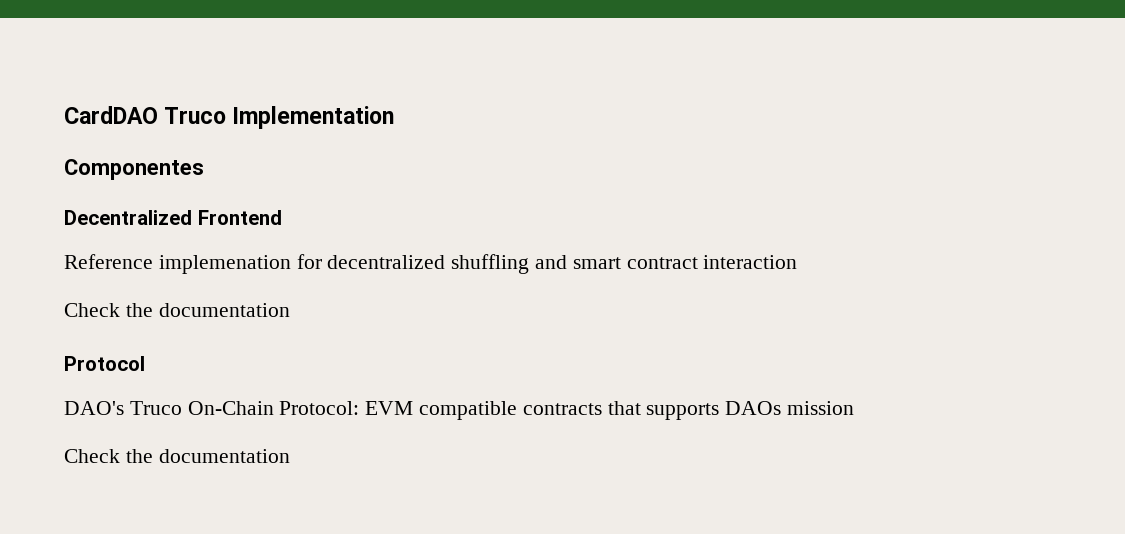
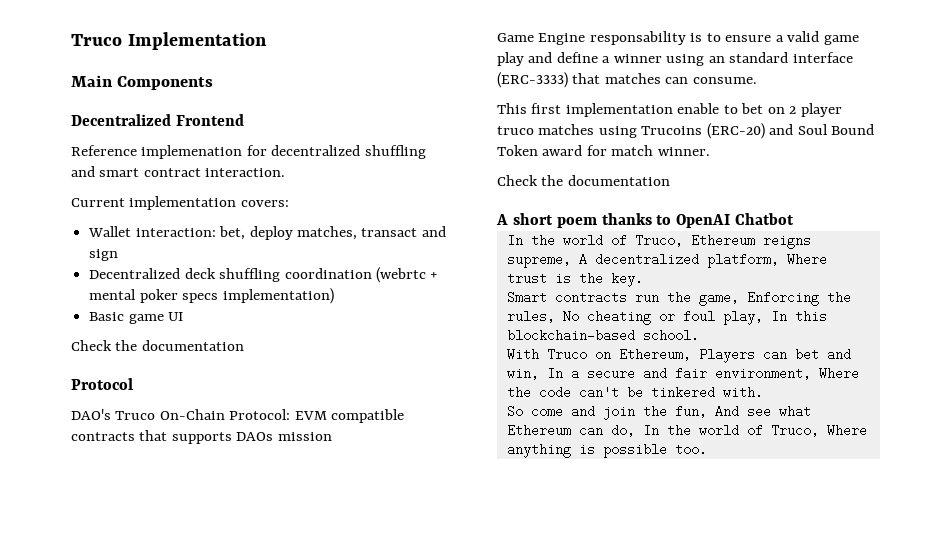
- CardDAO Truco Implementation
+ Truco Implementation
- Componentes
+ Main Components
- Reference implemenation for decentralized shuffling and smart contract interaction
+ Reference implemenation for decentralized shuffling and smart contract interaction.
+ Current implementation covers:
+ Wallet interaction: bet, deploy matches, transact and sign
+ Decentralized deck shuffling coordination (webrtc + mental poker specs implementation)
+ Basic game UI
  DAO's Truco On-Chain Protocol: EVM compatible contracts that supports DAOs mission
+ Game Engine responsability is to ensure a valid game play and define a winner using an standard interface (ERC-3333) that matches can consume.
+ This first implementation enable to bet on 2 player truco matches using Trucoins (ERC-20) and Soul Bound Token award for match winner.
  Check the documentation
+ A short poem thanks to OpenAI Chatbot
+ In the world of Truco, Ethereum reigns supreme, A decentralized platform, Where trust is the key.
+ Smart contracts run the game, Enforcing the rules, No cheating or foul play, In this blockchain-based school.
+ With Truco on Ethereum, Players can bet and win, In a secure and fair environment, Where the code can't be tinkered with.
+ So come and join the fun, And see what Ethereum can do, In the world of Truco, Where anything is possible too.

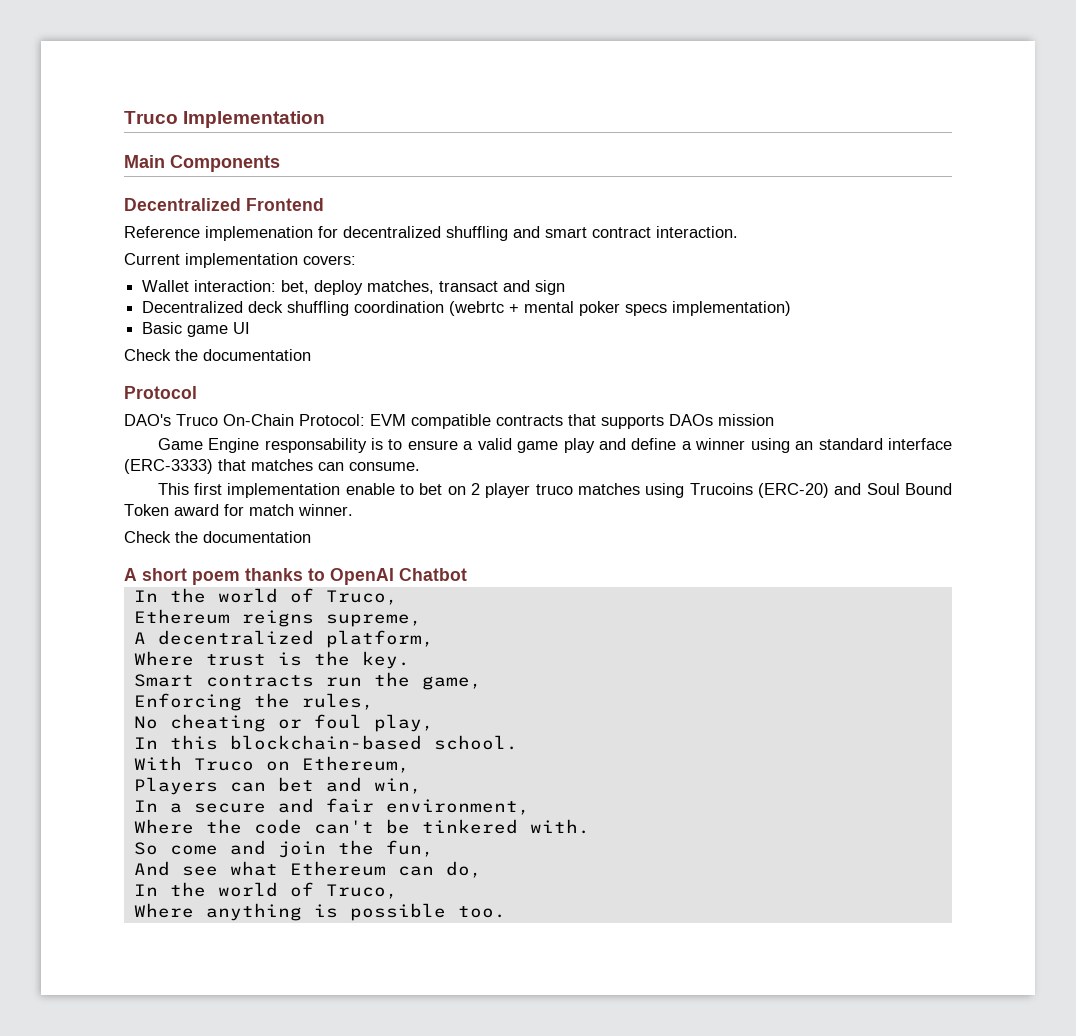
  A short poem thanks to OpenAI Chatbot
- In the world of Truco, Ethereum reigns supreme, A decentralized platform, Where trust is the key.
+ In the world of Truco,
+ Ethereum reigns supreme,
+ A decentralized platform,
+ Where trust is the key.
- Smart contracts run the game, Enforcing the rules, No cheating or foul play, In this blockchain-based school.
+ Smart contracts run the game,
+ Enforcing the rules,
+ No cheating or foul play,
+ In this blockchain-based school.
- With Truco on Ethereum, Players can bet and win, In a secure and fair environment, Where the code can't be tinkered with.
+ With Truco on Ethereum,
+ Players can bet and win,
+ In a secure and fair environment,
+ Where the code can't be tinkered with.
- So come and join the fun, And see what Ethereum can do, In the world of Truco, Where anything is possible too.
+ So come and join the fun,
+ And see what Ethereum can do,
+ In the world of Truco,
+ Where anything is possible too.

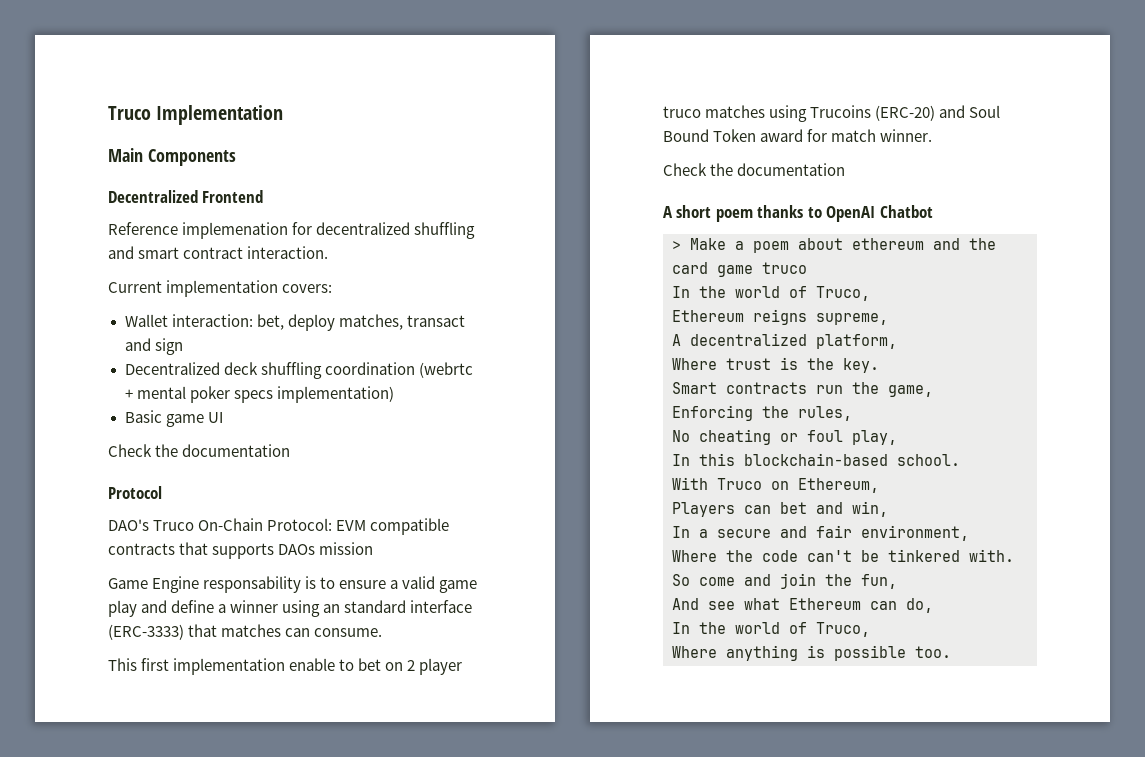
+ > Make a poem about ethereum and the card game truco

